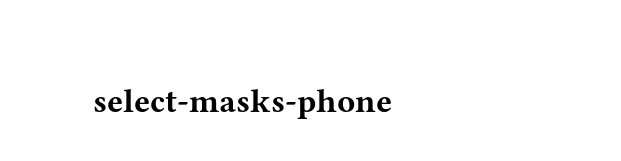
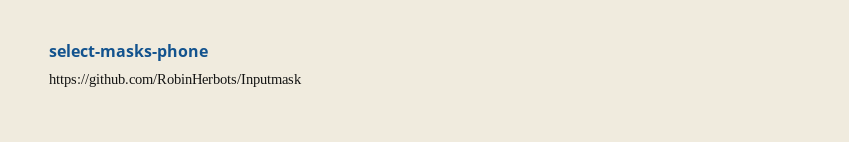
+ https://github.com/RobinHerbots/Inputmask

